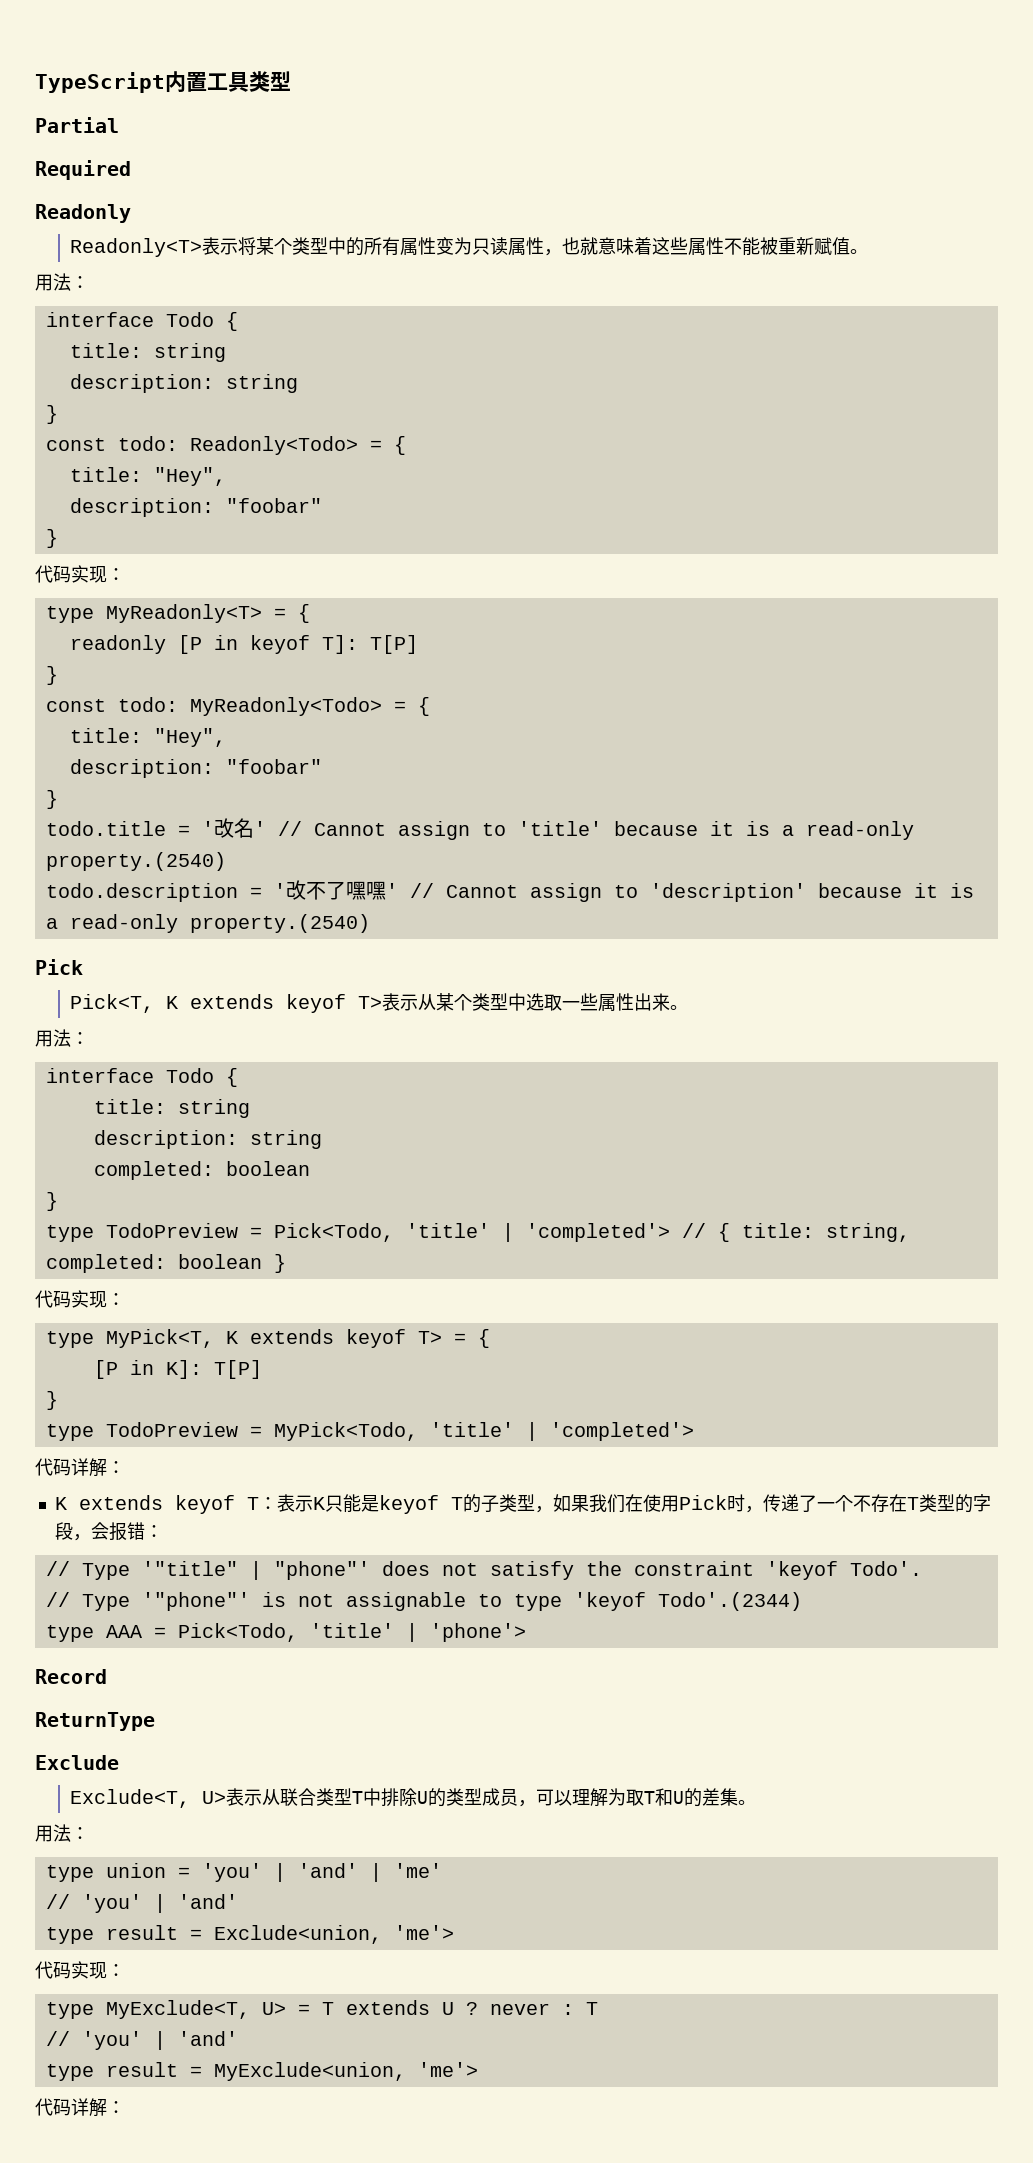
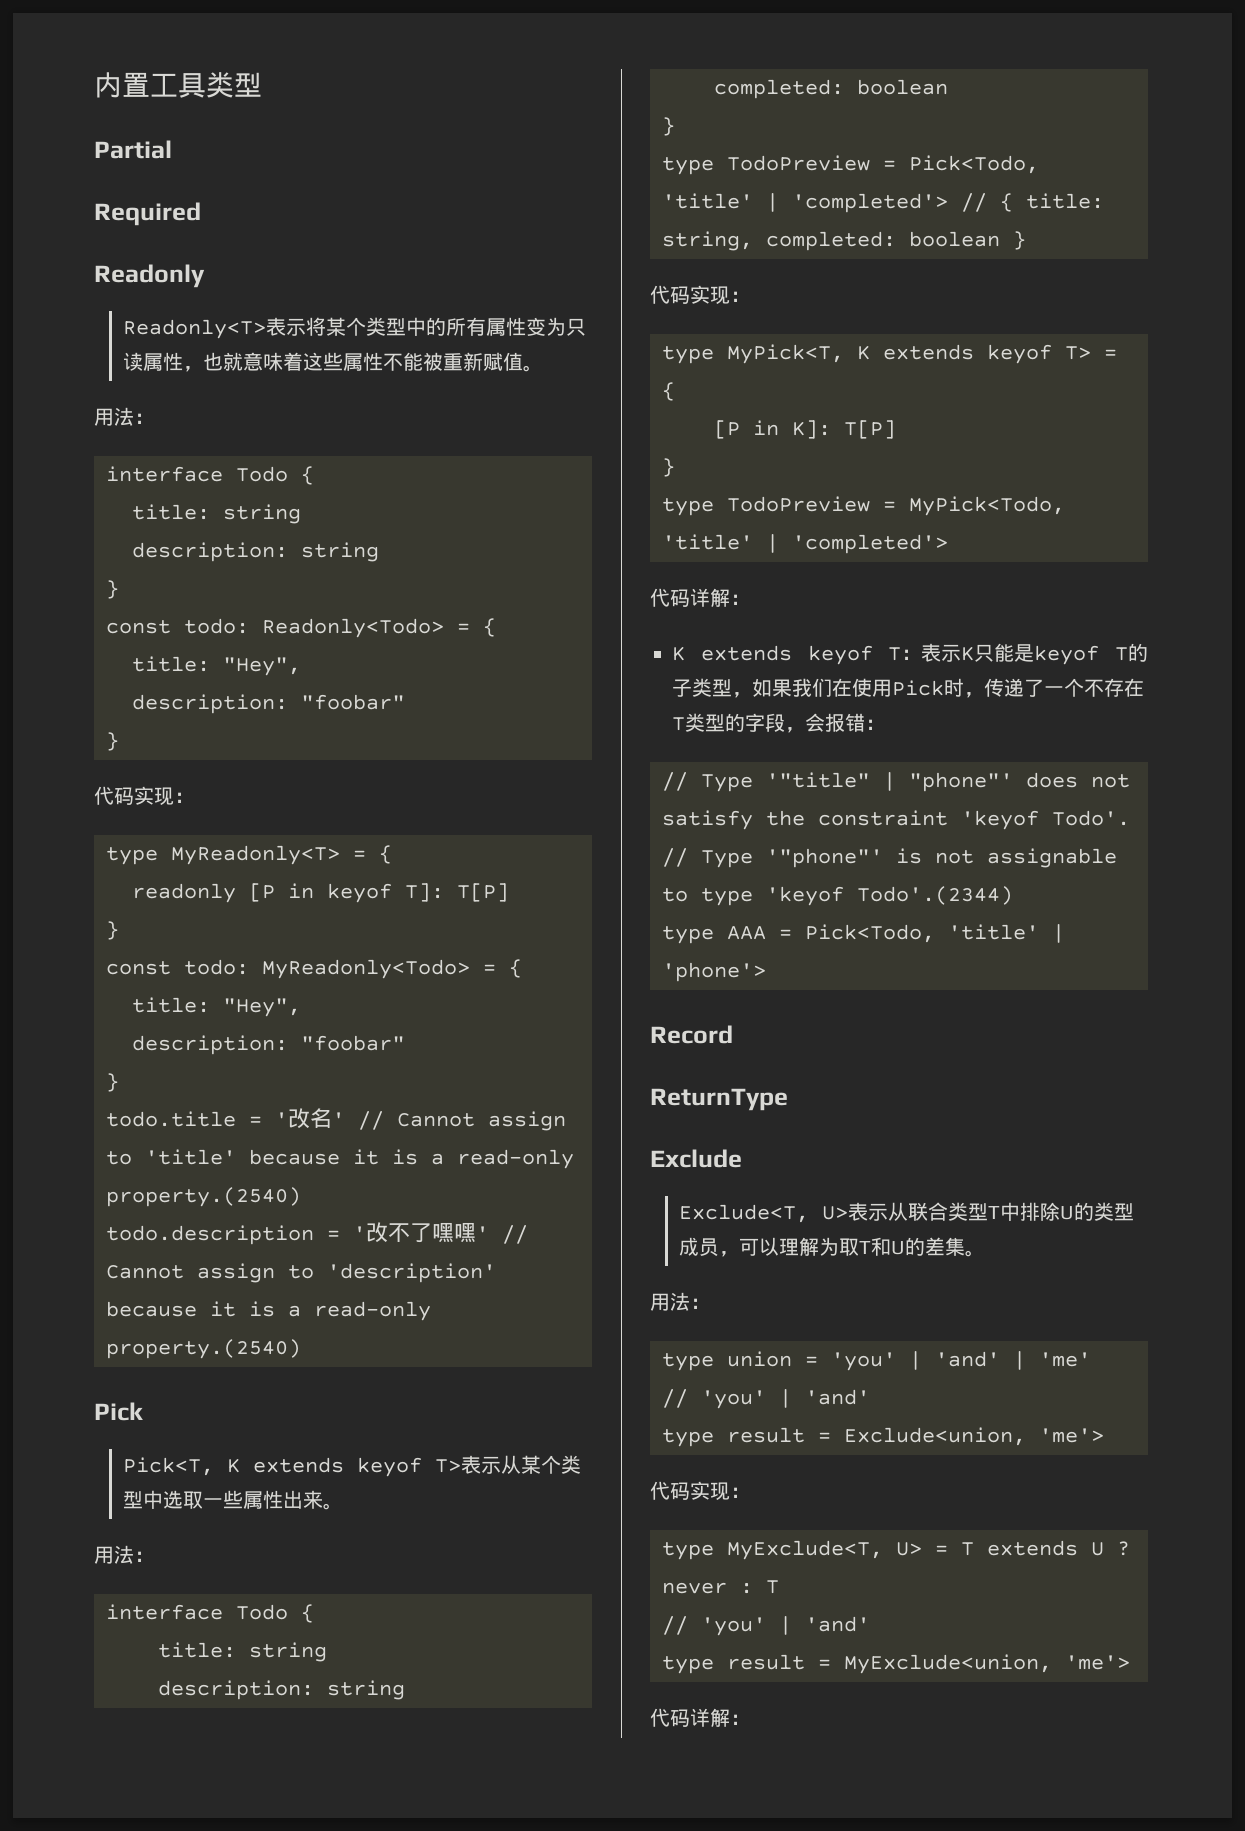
- TypeScript内置工具类型
+ 内置工具类型

